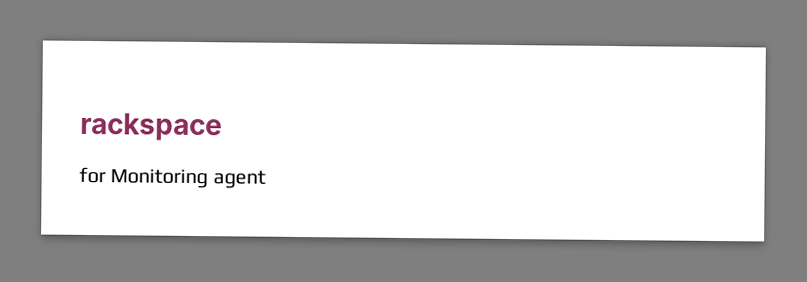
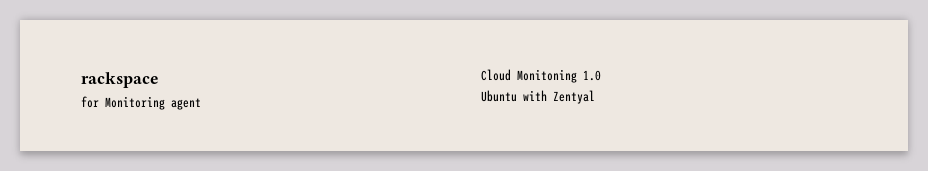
+ Cloud Monitoning 1.0
+ Ubuntu with Zentyal

